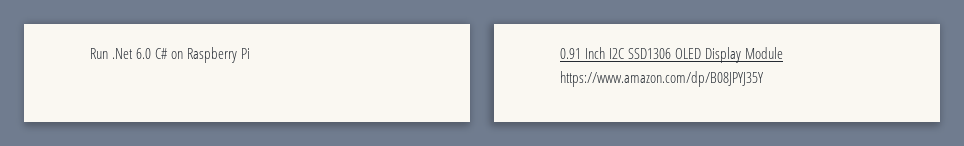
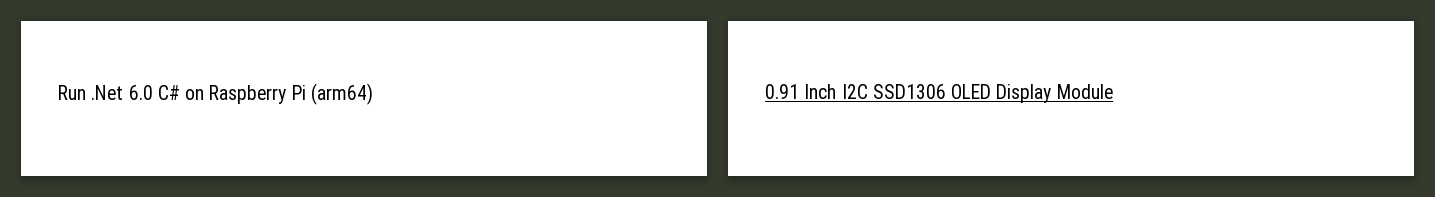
- Run .Net 6.0 C# on Raspberry Pi
+ Run .Net 6.0 C# on Raspberry Pi (arm64)
- 0.91 Inch I2C SSD1306 OLED Display Module https://www.amazon.com/dp/B08JPYJ35Y
+ 0.91 Inch I2C SSD1306 OLED Display Module

